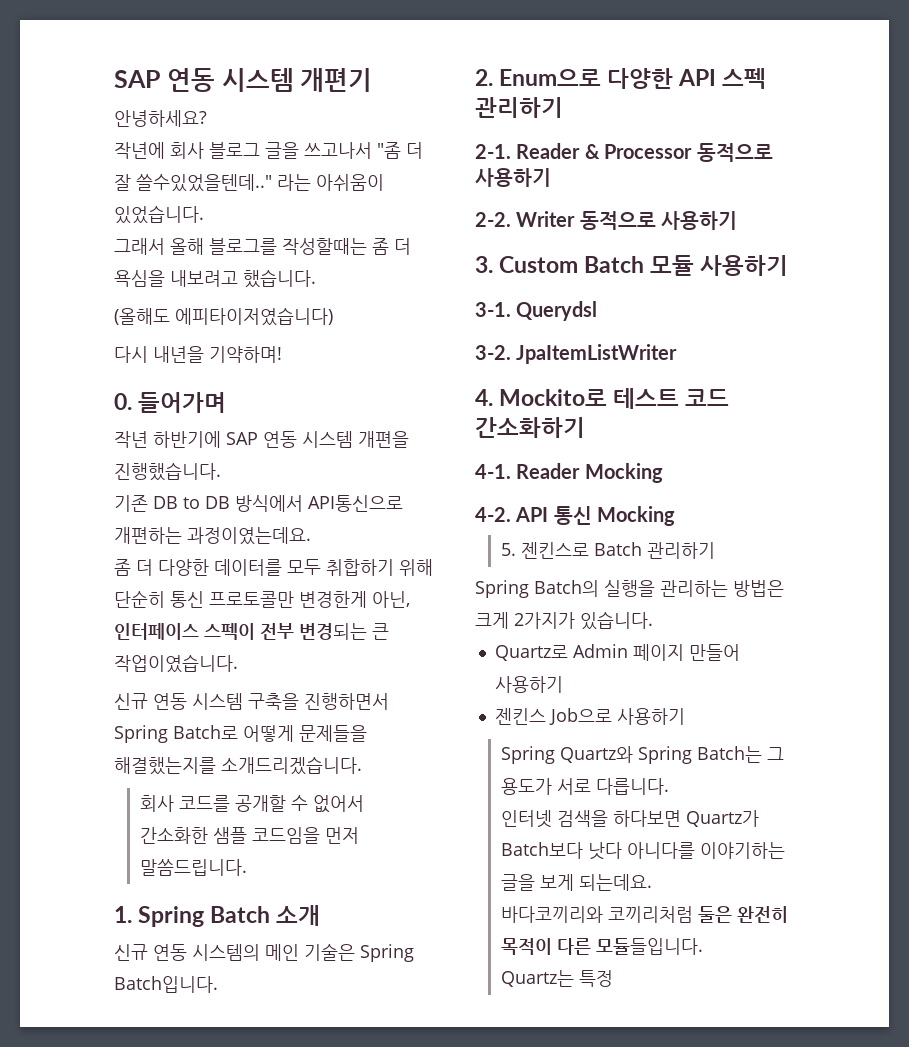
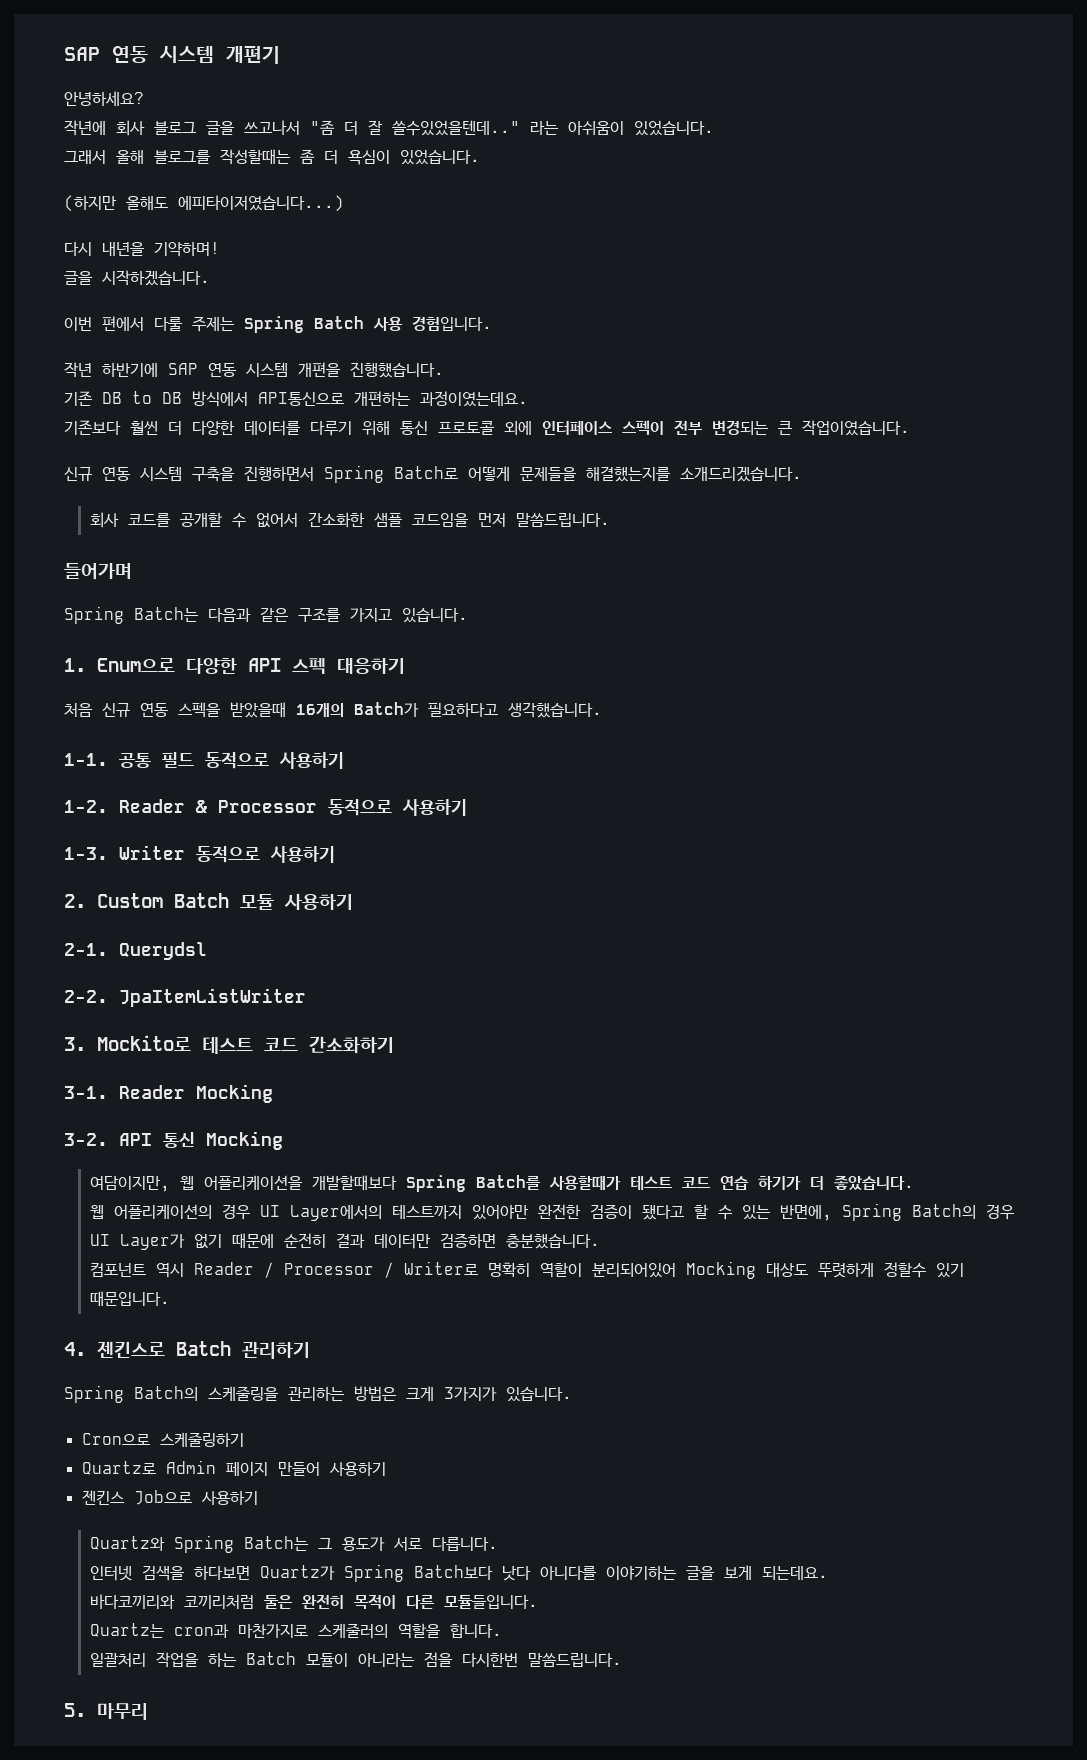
- 그래서 올해 블로그를 작성할때는 좀 더 욕심을 내보려고 했습니다.
- (올해도 에피타이저였습니다)
+ 그래서 올해 블로그를 작성할때는 좀 더 욕심이 있었습니다.
+ (하지만 올해도 에피타이저였습니다...)
  다시 내년을 기약하며!
- 0. 들어가며
+ 글을 시작하겠습니다.
+ 이번 편에서 다룰 주제는 Spring Batch 사용 경험입니다.
- 좀 더 다양한 데이터를 모두 취합하기 위해 단순히 통신 프로토콜만 변경한게 아닌, 인터페이스 스펙이 전부 변경되는 큰 작업이였습니다.
+ 기존보다 훨씬 더 다양한 데이터를 다루기 위해 통신 프로토콜 외에 인터페이스 스펙이 전부 변경되는 큰 작업이였습니다.
- 1. Spring Batch 소개
- 신규 연동 시스템의 메인 기술은 Spring Batch입니다.
- 2. Enum으로 다양한 API 스펙 관리하기
- 2-1.
+ 들어가며
+ Spring Batch는 다음과 같은 구조를 가지고 있습니다.
+ 1. Enum으로 다양한 API 스펙 대응하기
+ 처음 신규 연동 스펙을 받았을때 16개의 Batch가 필요하다고 생각했습니다.
+ 1-1. 공통 필드 동적으로 사용하기
+ 1-2.
- 2-2.
+ 1-3.
- 3. Custom Batch 모듈 사용하기
+ 2. Custom Batch 모듈 사용하기
- 3-1.
+ 2-1.
- 3-2.
+ 2-2.
- 4. Mockito로 테스트 코드 간소화하기
+ 3. Mockito로 테스트 코드 간소화하기
- 4-1.
+ 3-1.
- 4-2.
+ 3-2.
- 5. 젠킨스로 Batch 관리하기
+ 여담이지만, 웹 어플리케이션을 개발할때보다 Spring Batch를 사용할때가 테스트 코드 연습 하기가 더 좋았습니다.
+ 웹 어플리케이션의 경우 UI Layer에서의 테스트까지 있어야만 완전한 검증이 됐다고 할 수 있는 반면에, Spring Batch의 경우 UI Layer가 없기 때문에 순전히 결과 데이터만 검증하면 충분했습니다.
+ 컴포넌트 역시 Reader / Processor / Writer로 명확히 역할이 분리되어있어 Mocking 대상도 뚜렷하게 정할수 있기 때문입니다.
+ 4. 젠킨스로 Batch 관리하기
- Spring Batch의 실행을 관리하는 방법은 크게 2가지가 있습니다.
+ Spring Batch의 스케줄링을 관리하는 방법은 크게 3가지가 있습니다.
+ Cron으로 스케줄링하기
- Spring Quartz와 Spring Batch는 그 용도가 서로 다릅니다.
+ Quartz와 Spring Batch는 그 용도가 서로 다릅니다.
- 인터넷 검색을 하다보면 Quartz가 Batch보다 낫다 아니다를 이야기하는 글을 보게 되는데요.
+ 인터넷 검색을 하다보면 Quartz가 Spring Batch보다 낫다 아니다를 이야기하는 글을 보게 되는데요.
- Quartz는 특정
+ Quartz는 cron과 마찬가지로 스케줄러의 역할을 합니다.
+ 일괄처리 작업을 하는 Batch 모듈이 아니라는 점을 다시한번 말씀드립니다.
+ 5. 마무리

